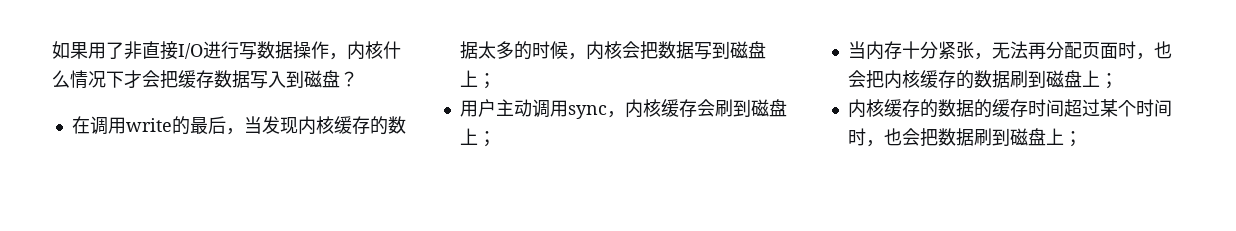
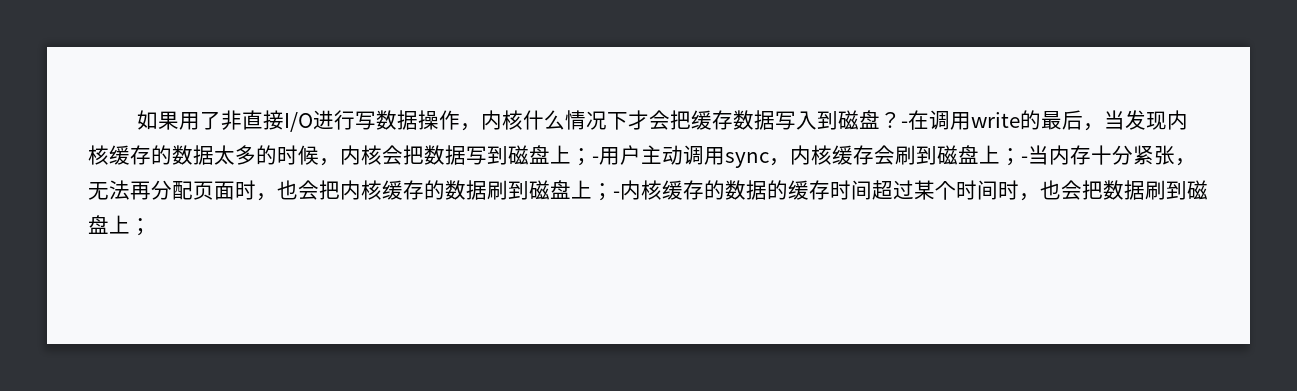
- 如果用了非直接I/O进行写数据操作，内核什么情况下才会把缓存数据写入到磁盘？
- 在调用write的最后，当发现内核缓存的数据太多的时候，内核会把数据写到磁盘上；
- 用户主动调用sync，内核缓存会刷到磁盘上；
- 当内存十分紧张，无法再分配页面时，也会把内核缓存的数据刷到磁盘上；
- 内核缓存的数据的缓存时间超过某个时间时，也会把数据刷到磁盘上；
+ 如果用了非直接I/O进行写数据操作，内核什么情况下才会把缓存数据写入到磁盘？-在调用write的最后，当发现内核缓存的数据太多的时候，内核会把数据写到磁盘上；-用户主动调用sync，内核缓存会刷到磁盘上；-当内存十分紧张，无法再分配页面时，也会把内核缓存的数据刷到磁盘上；-内核缓存的数据的缓存时间超过某个时间时，也会把数据刷到磁盘上；

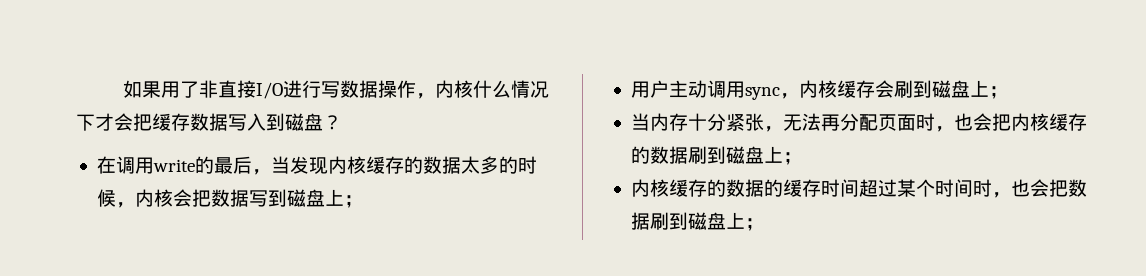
- 如果用了非直接I/O进行写数据操作，内核什么情况下才会把缓存数据写入到磁盘？-在调用write的最后，当发现内核缓存的数据太多的时候，内核会把数据写到磁盘上；-用户主动调用sync，内核缓存会刷到磁盘上；-当内存十分紧张，无法再分配页面时，也会把内核缓存的数据刷到磁盘上；-内核缓存的数据的缓存时间超过某个时间时，也会把数据刷到磁盘上；
+ 如果用了非直接I/O进行写数据操作，内核什么情况下才会把缓存数据写入到磁盘？
+ 在调用write的最后，当发现内核缓存的数据太多的时候，内核会把数据写到磁盘上；
+ 用户主动调用sync，内核缓存会刷到磁盘上；
+ 当内存十分紧张，无法再分配页面时，也会把内核缓存的数据刷到磁盘上；
+ 内核缓存的数据的缓存时间超过某个时间时，也会把数据刷到磁盘上；

